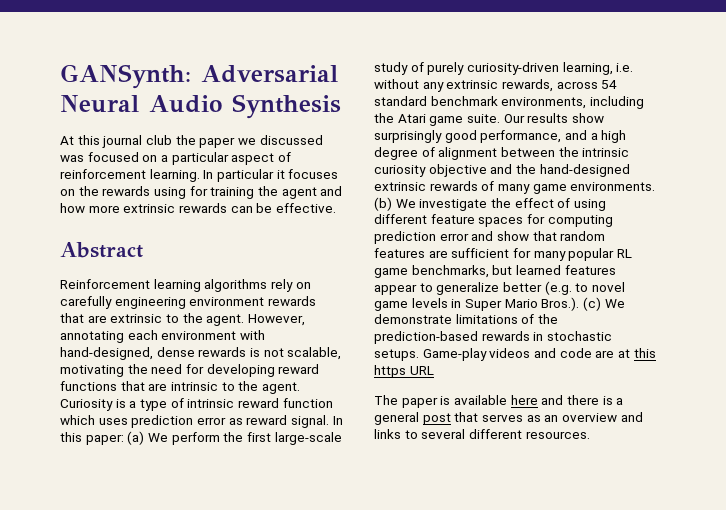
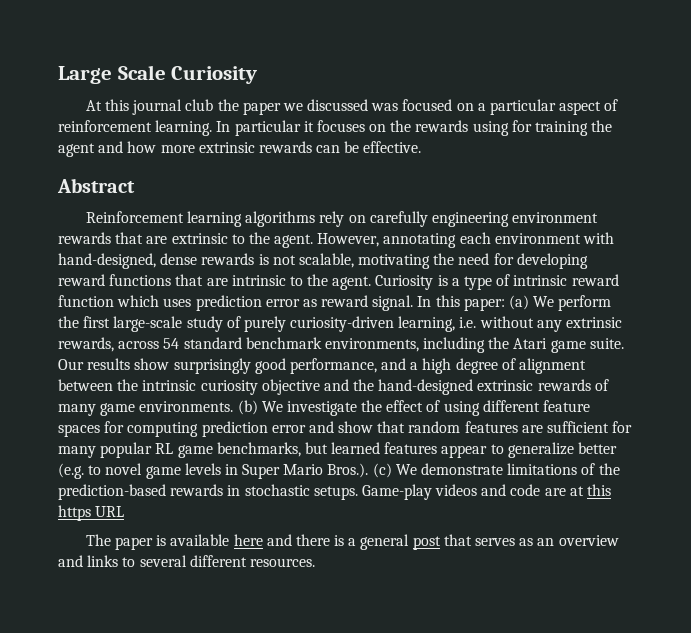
- GANSynth: Adversarial Neural Audio Synthesis
+ Large Scale Curiosity

